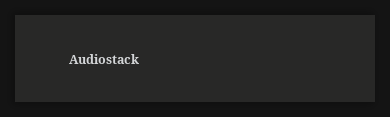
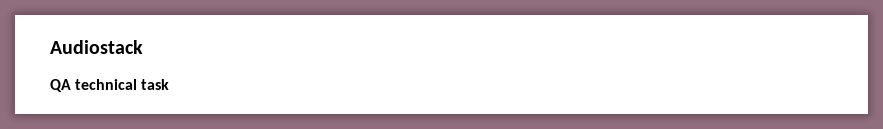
+ QA technical task

